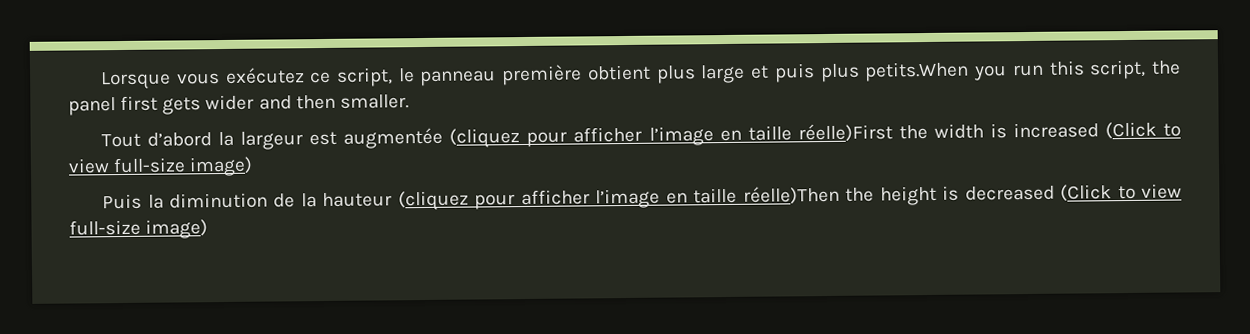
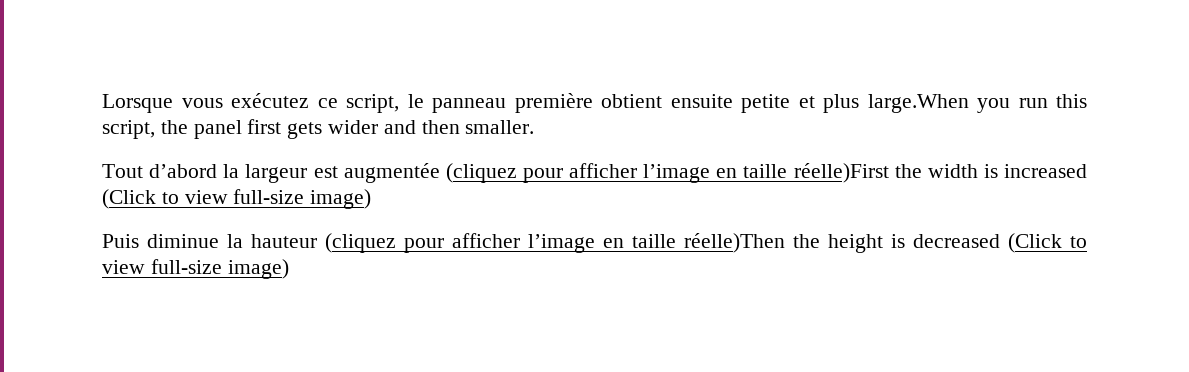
- Lorsque vous exécutez ce script, le panneau première obtient plus large et puis plus petits.When you run this script, the panel first gets wider and then smaller.
+ Lorsque vous exécutez ce script, le panneau première obtient ensuite petite et plus large.When you run this script, the panel first gets wider and then smaller.
- Puis la diminution de la hauteur (cliquez pour afficher l’image en taille réelle)Then the height is decreased (Click to view full-size image)
+ Puis diminue la hauteur (cliquez pour afficher l’image en taille réelle)Then the height is decreased (Click to view full-size image)

